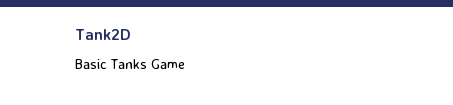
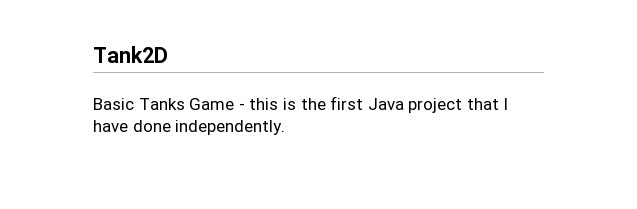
- Basic Tanks Game
+ Basic Tanks Game - this is the first Java project that I have done independently.

